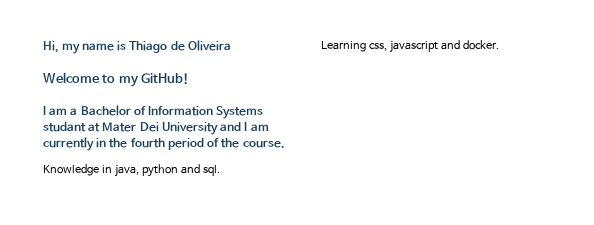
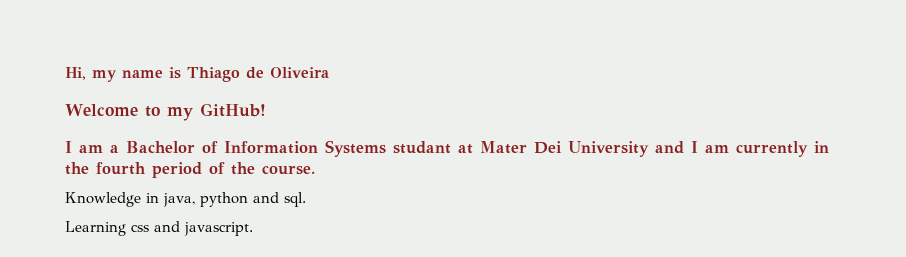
- Learning css, javascript and docker.
+ Learning css and javascript.

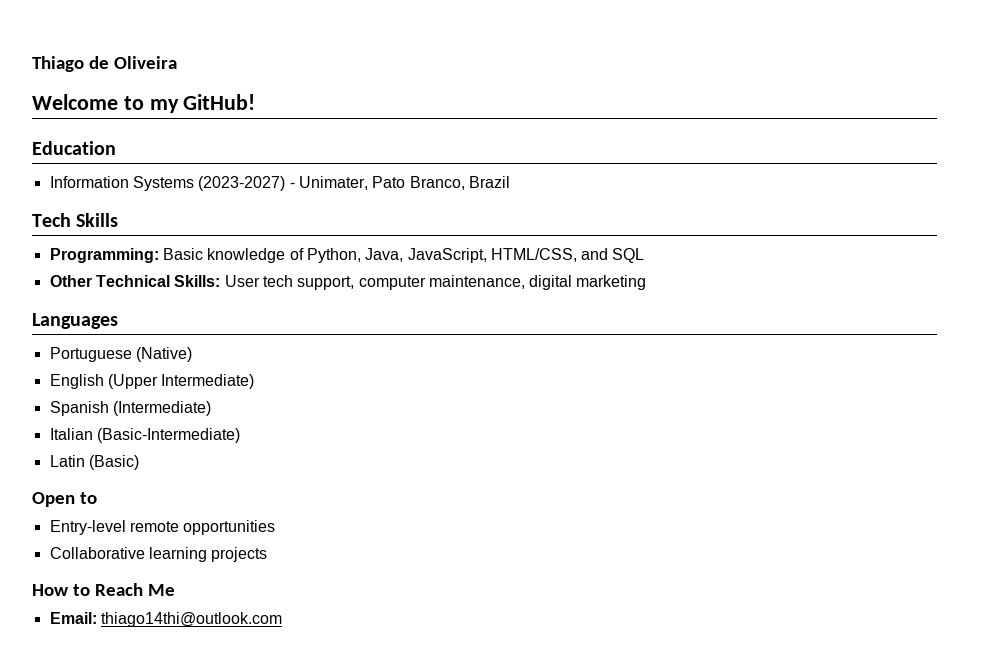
- Hi, my name is Thiago de Oliveira
+ Thiago de Oliveira
- I am a Bachelor of Information Systems studant at Mater Dei University and I am currently in the fourth period of the course.
- Knowledge in java, python and sql.
- Learning css and javascript.
+ Education
+ Information Systems (2023-2027) - Unimater, Pato Branco, Brazil
+ Tech Skills
+ Programming: Basic knowledge of Python, Java, JavaScript, HTML/CSS, and SQL
+ Other Technical Skills: User tech support, computer maintenance, digital marketing
+ Languages
+ Portuguese (Native)
+ English (Upper Intermediate)
+ Spanish (Intermediate)
+ Italian (Basic-Intermediate)
+ Latin (Basic)
+ Open to
+ Entry-level remote opportunities
+ Collaborative learning projects
+ How to Reach Me
+ Email: thiago14thi@outlook.com

